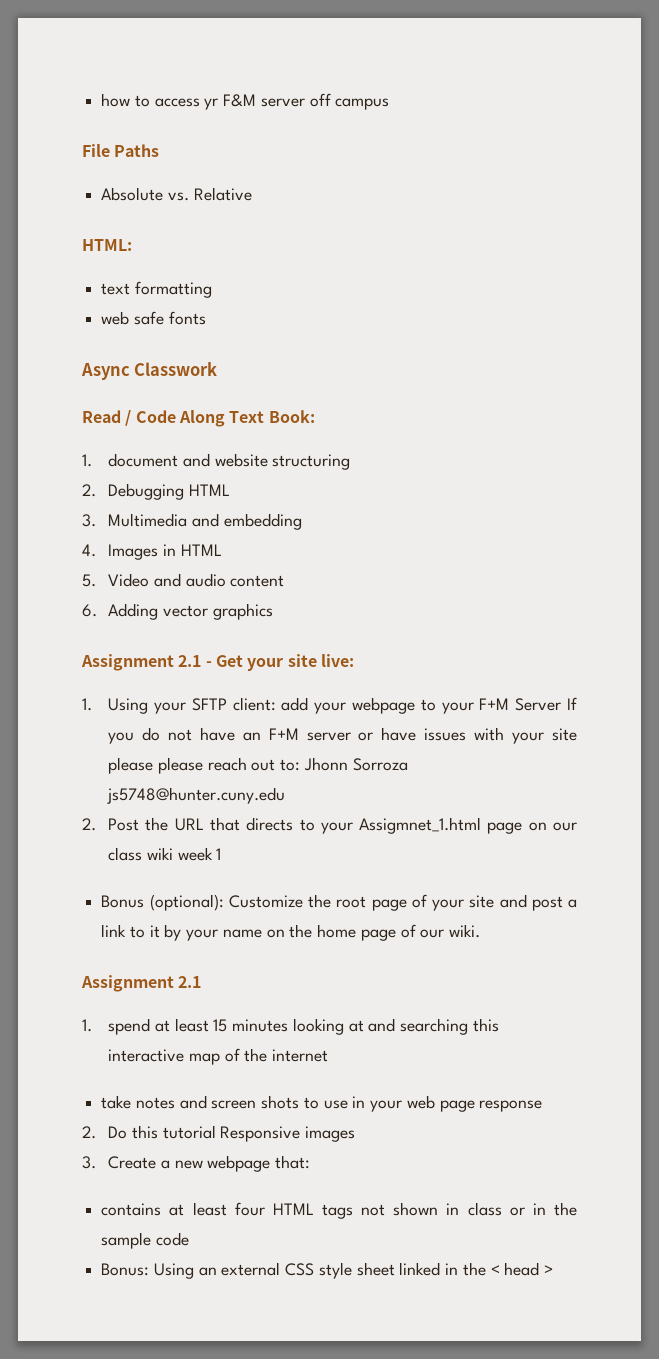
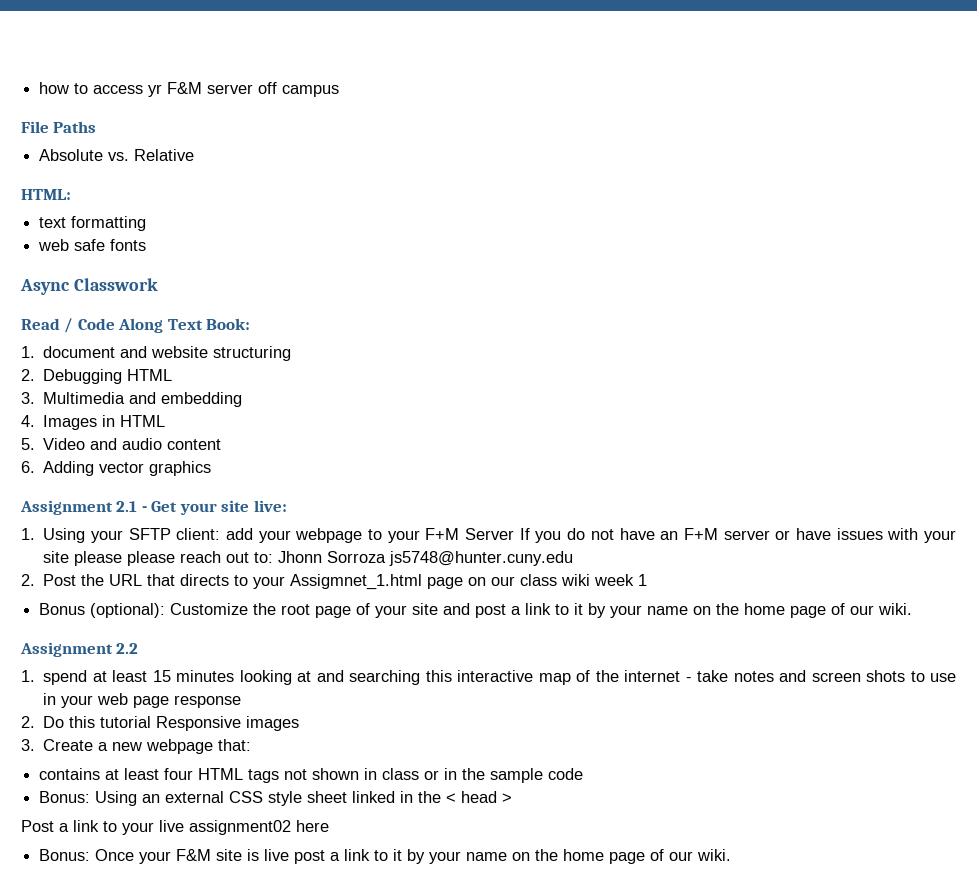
  Bonus (optional): Customize the root page of your site and post a link to it by your name on the home page of our wiki.
- Assignment 2.1
+ Assignment 2.2
- 1. spend at least 15 minutes looking at and searching this interactive map of the internet
- take notes and screen shots to use in your web page response
+ 1. spend at least 15 minutes looking at and searching this interactive map of the internet - take notes and screen shots to use in your web page response
+ Post a link to your live assignment02 here
+ Bonus: Once your F&M site is live post a link to it by your name on the home page of our wiki.

